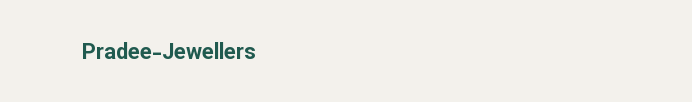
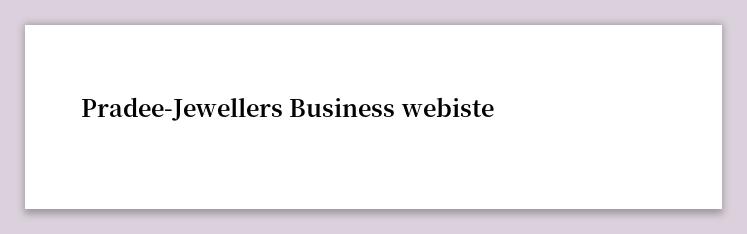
- Pradee-Jewellers
+ Pradee-Jewellers Business webiste

